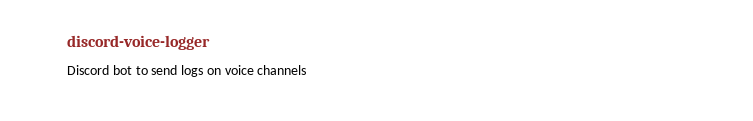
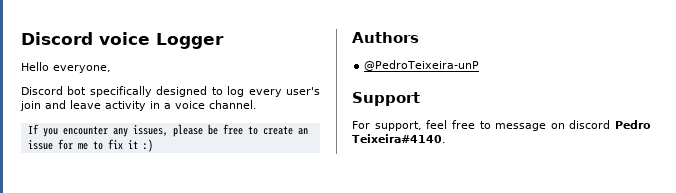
- discord-voice-logger
- Discord bot to send logs on voice channels
+ Discord voice Logger
+ Hello everyone,
+ Discord bot specifically designed to log every user's join and leave activity in a voice channel.
+ If you encounter any issues, please be free to create an issue for me to fix it :)
+ Authors
+ @PedroTeixeira-unP
+ Support
+ For support, feel free to message on discord Pedro Teixeira#4140.

